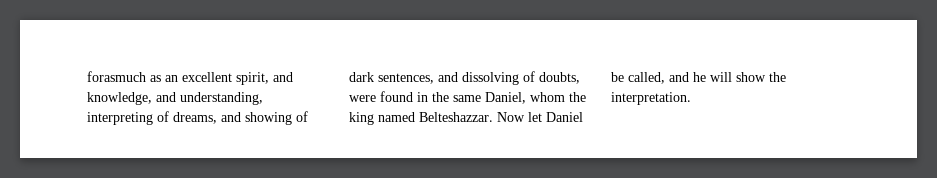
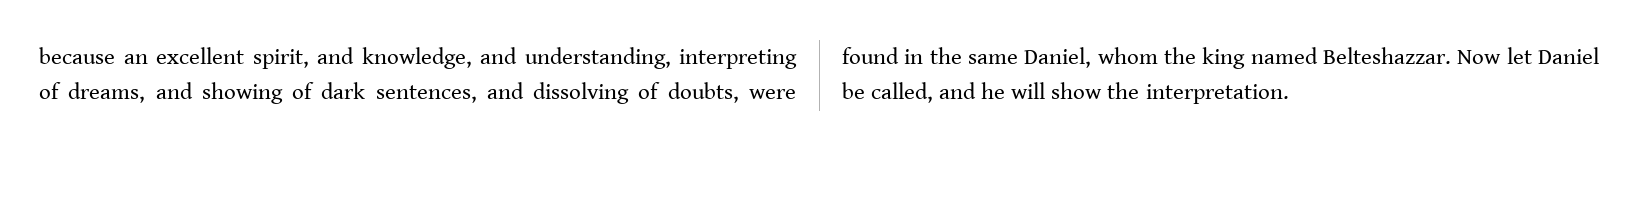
- forasmuch as an excellent spirit, and knowledge, and understanding, interpreting of dreams, and showing of dark sentences, and dissolving of doubts, were found in the same Daniel, whom the king named Belteshazzar.
+ because an excellent spirit, and knowledge, and understanding, interpreting of dreams, and showing of dark sentences, and dissolving of doubts, were found in the same Daniel, whom the king named Belteshazzar.

